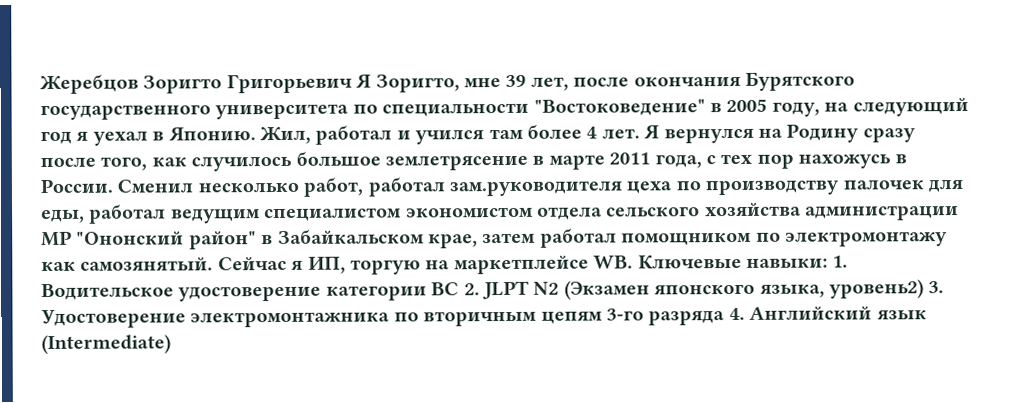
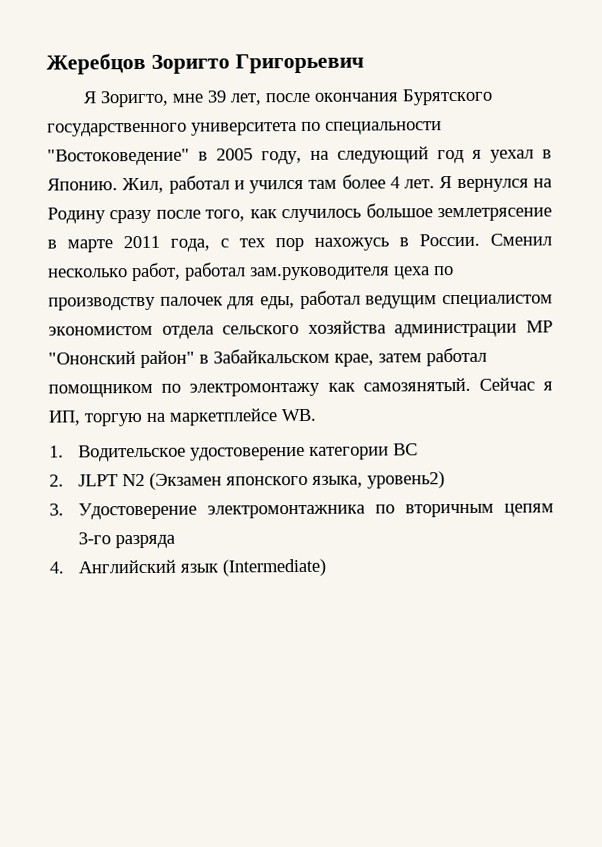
- Жеребцов Зоригто Григорьевич Я Зоригто, мне 39 лет, после окончания Бурятского государственного университета по специальности "Востоковедение" в 2005 году, на следующий год я уехал в Японию.
+ Жеребцов Зоригто Григорьевич
+ Я Зоригто, мне 39 лет, после окончания Бурятского государственного университета по специальности "Востоковедение" в 2005 году, на следующий год я уехал в Японию.
- Сейчас я ИП, торгую на маркетплейсе WB. Ключевые навыки: 1. Водительское удостоверение категории BC 2. JLPT N2 (Экзамен японского языка, уровень2) 3. Удостоверение электромонтажника по вторичным цепям 3-го разряда 4. Английский язык (Intermediate)
+ Сейчас я ИП, торгую на маркетплейсе WB.
+ 1. Водительское удостоверение категории BC
+ 2. JLPT N2 (Экзамен японского языка, уровень2)
+ 3. Удостоверение электромонтажника по вторичным цепям 3-го разряда
+ 4. Английский язык (Intermediate)

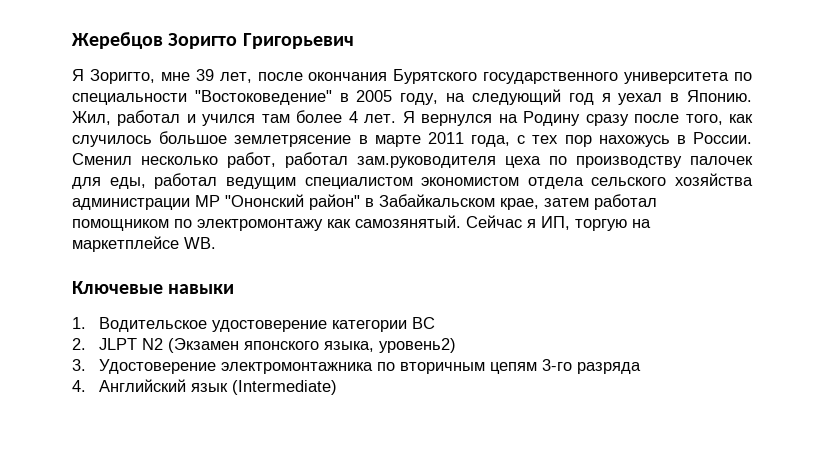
+ Ключевые навыки

